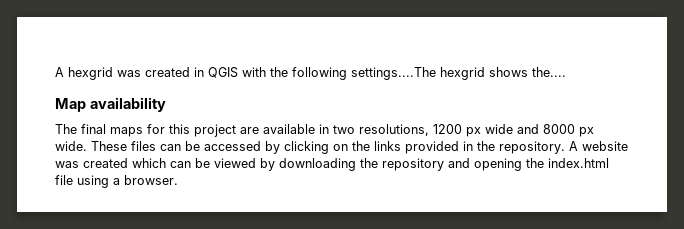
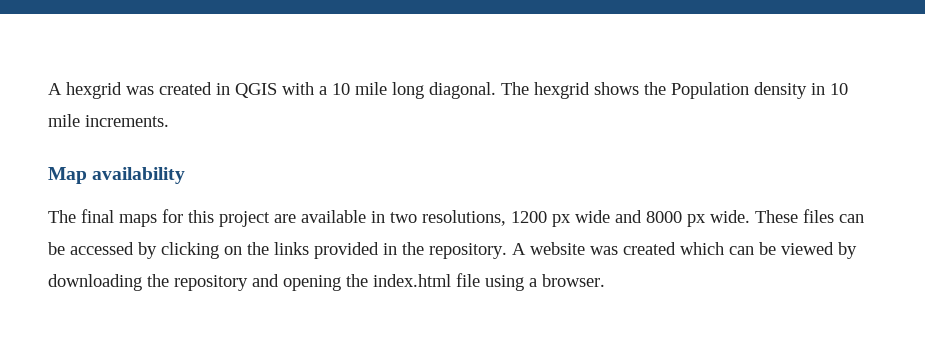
- A hexgrid was created in QGIS with the following settings....The hexgrid shows the....
+ A hexgrid was created in QGIS with a 10 mile long diagonal. The hexgrid shows the Population density in 10 mile increments.

